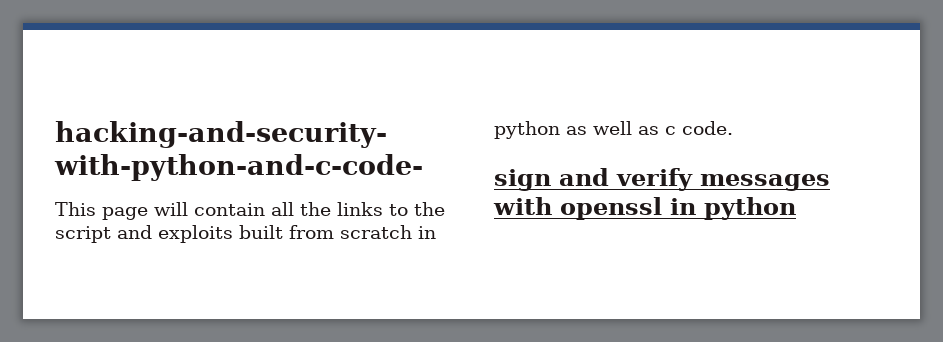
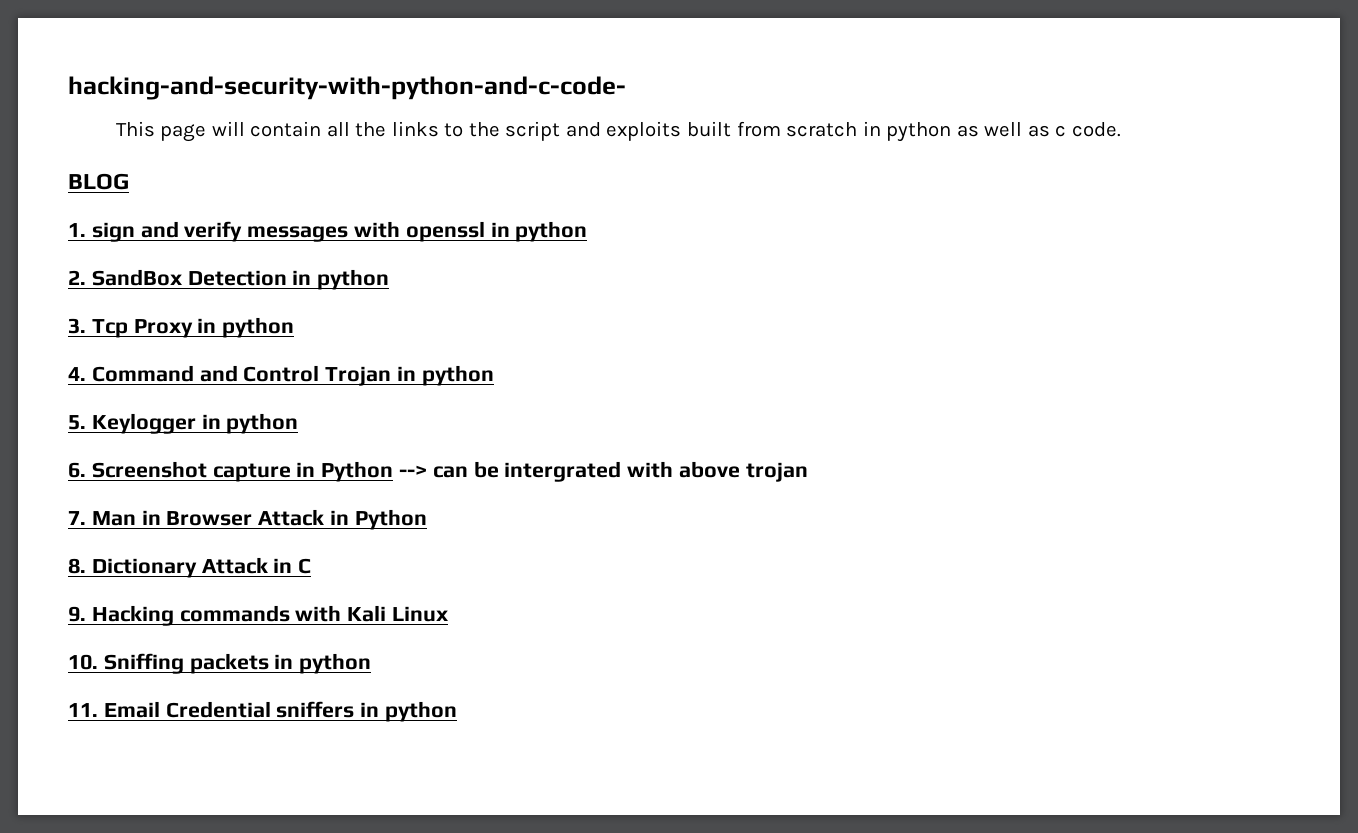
- sign and verify messages with openssl in python
+ BLOG
+ 1. sign and verify messages with openssl in python
+ 2. SandBox Detection in python
+ 3. Tcp Proxy in python
+ 4. Command and Control Trojan in python
+ 5. Keylogger in python
+ 6. Screenshot capture in Python --> can be intergrated with above trojan
+ 7. Man in Browser Attack in Python
+ 8. Dictionary Attack in C
+ 9. Hacking commands with Kali Linux
+ 10. Sniffing packets in python
+ 11. Email Credential sniffers in python

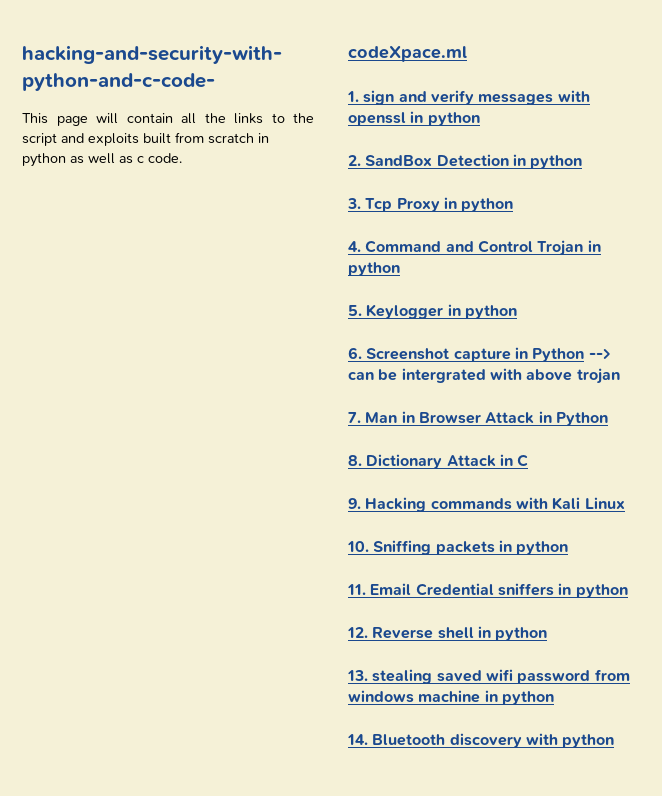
- BLOG
+ codeXpace.ml
+ 12. Reverse shell in python
+ 13. stealing saved wifi password from windows machine in python
+ 14. Bluetooth discovery with python

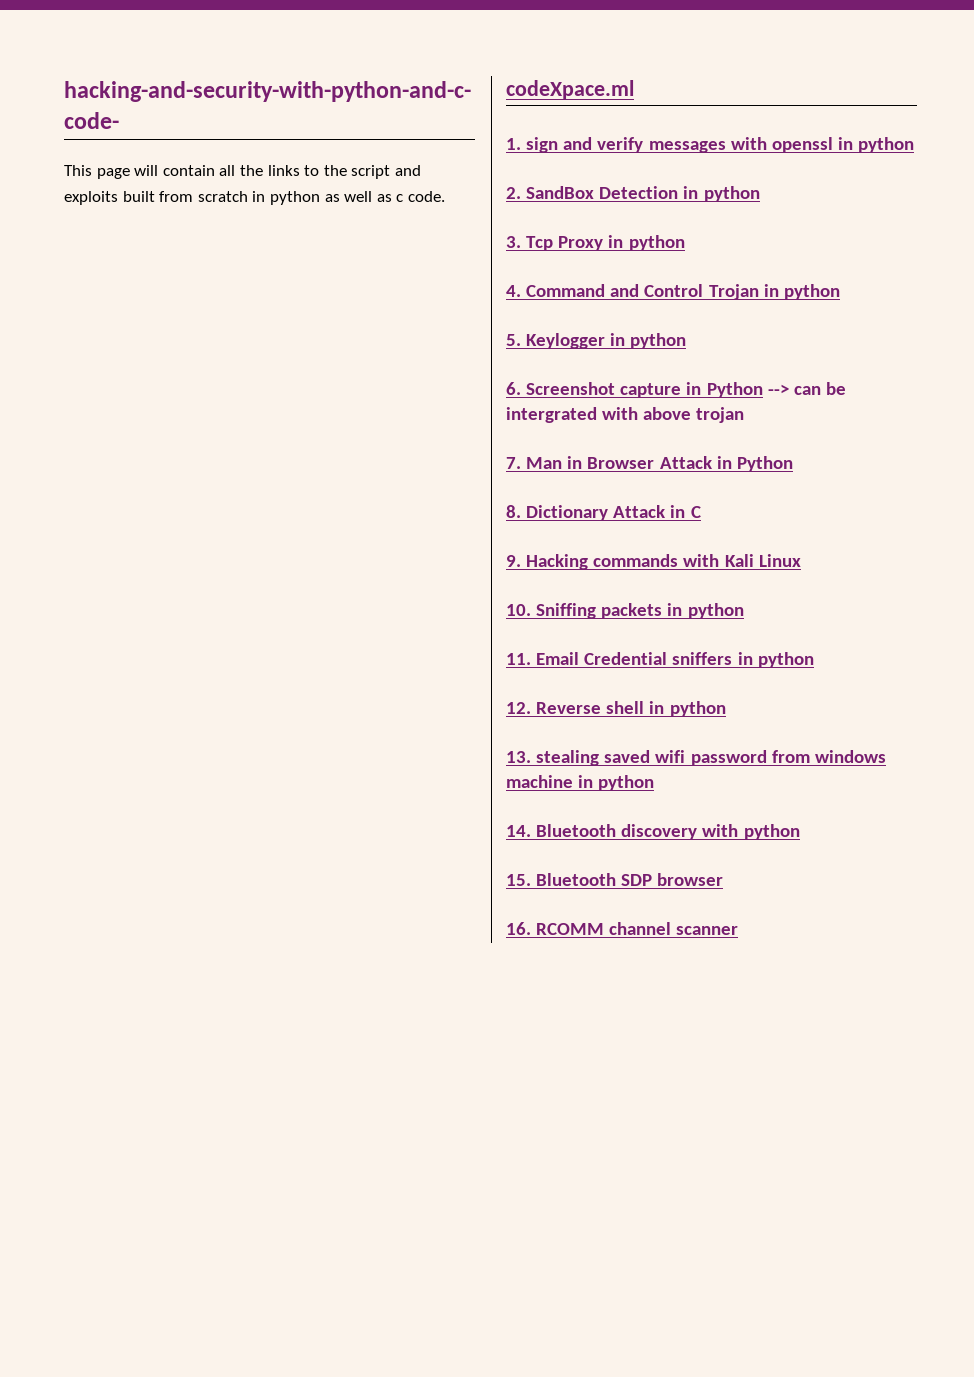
+ 15. Bluetooth SDP browser
+ 16. RCOMM channel scanner

